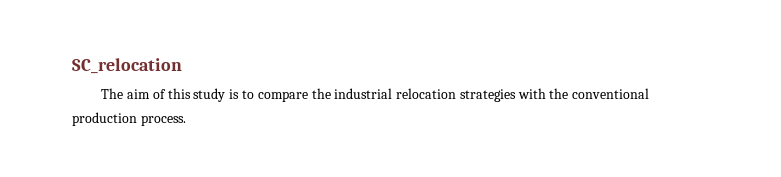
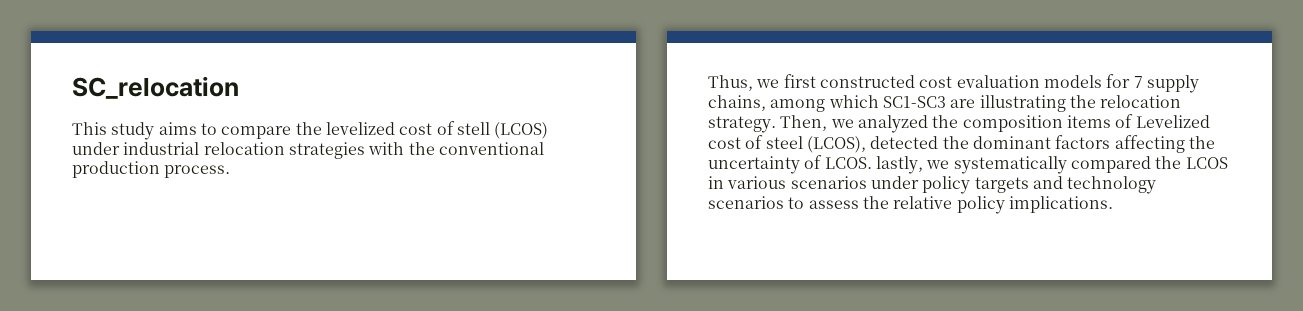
- The aim of this study is to compare the industrial relocation strategies with the conventional production process.
+ This study aims to compare the levelized cost of stell (LCOS) under industrial relocation strategies with the conventional production process.
+ Thus, we first constructed cost evaluation models for 7 supply chains, among which SC1-SC3 are illustrating the relocation strategy. Then, we analyzed the composition items of Levelized cost of steel (LCOS), detected the dominant factors affecting the uncertainty of LCOS. lastly, we systematically compared the LCOS in various scenarios under policy targets and technology scenarios to assess the relative policy implications.

